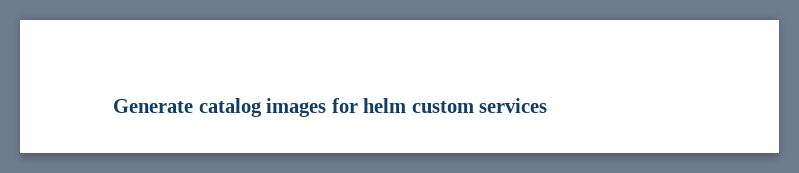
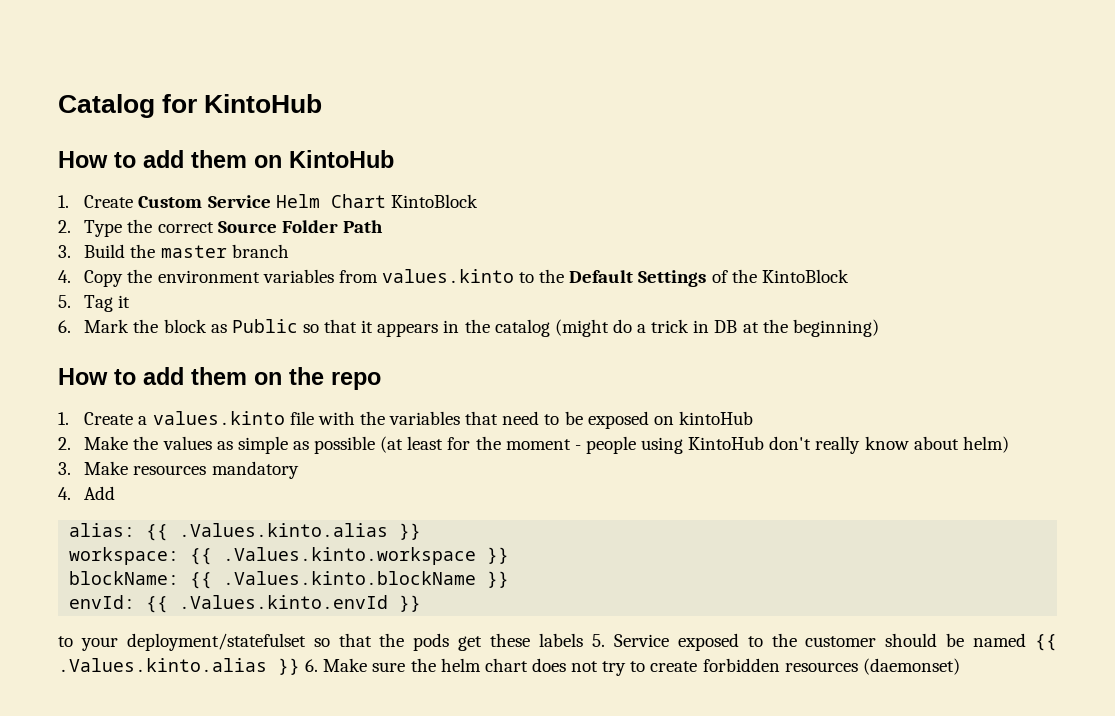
- Generate catalog images for helm custom services
+ Catalog for KintoHub
+ How to add them on KintoHub
+ 1. Create Custom Service Helm Chart KintoBlock
+ 2. Type the correct Source Folder Path
+ 3. Build the master branch
+ 4. Copy the environment variables from values.kinto to the Default Settings of the KintoBlock
+ 5. Tag it
+ 6. Mark the block as Public so that it appears in the catalog (might do a trick in DB at the beginning)
+ How to add them on the repo
+ 1. Create a values.kinto file with the variables that need to be exposed on kintoHub
+ 2. Make the values as simple as possible (at least for the moment - people using KintoHub don't really know about helm)
+ 3. Make resources mandatory
+ 4. Add
+ alias: {{ .Values.kinto.alias }}
+ workspace: {{ .Values.kinto.workspace }}
+ blockName: {{ .Values.kinto.blockName }}
+ envId: {{ .Values.kinto.envId }}
+ to your deployment/statefulset so that the pods get these labels 5. Service exposed to the customer should be named {{ .Values.kinto.alias }} 6. Make sure the helm chart does not try to create forbidden resources (daemonset)

